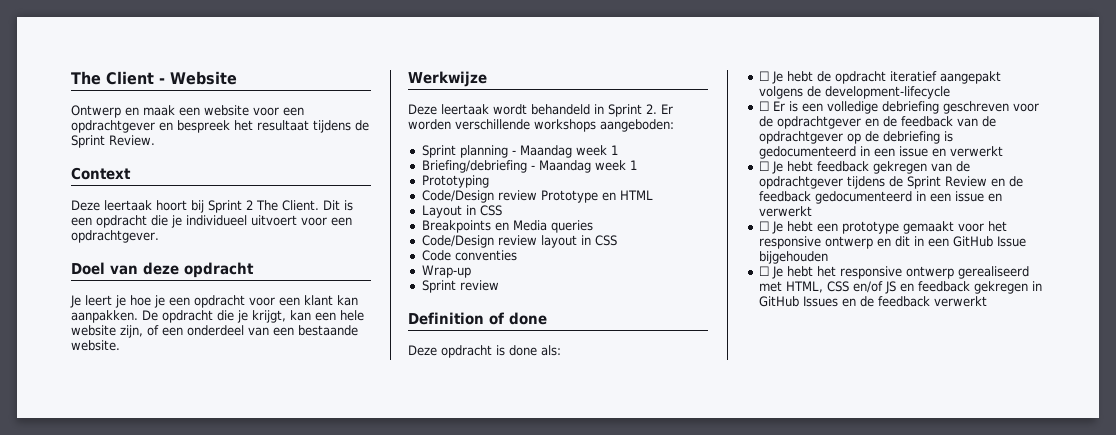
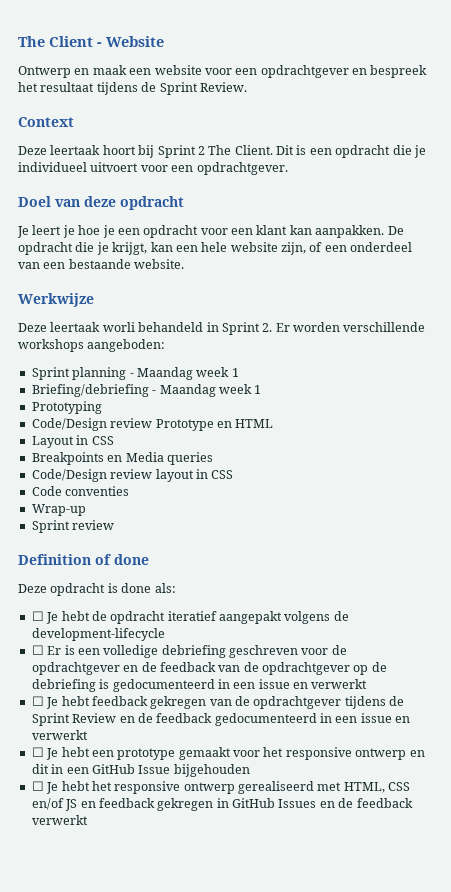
- Deze leertaak wordt behandeld in Sprint 2. Er worden verschillende workshops aangeboden:
+ Deze leertaak worli behandeld in Sprint 2. Er worden verschillende workshops aangeboden:

